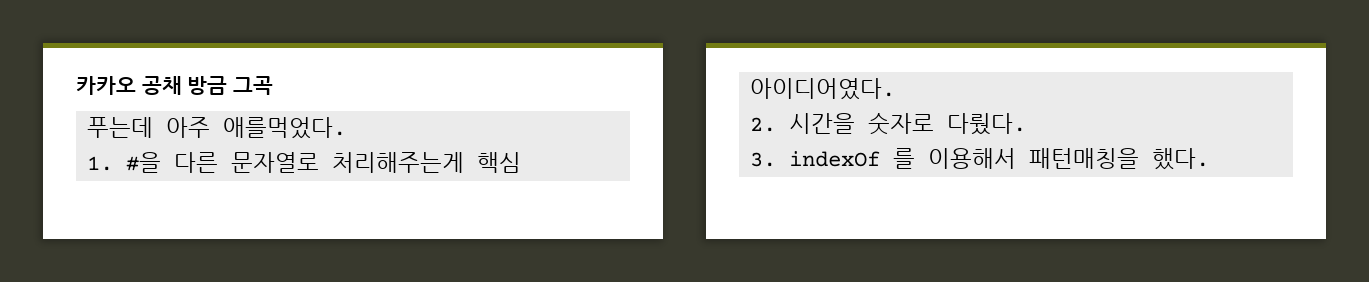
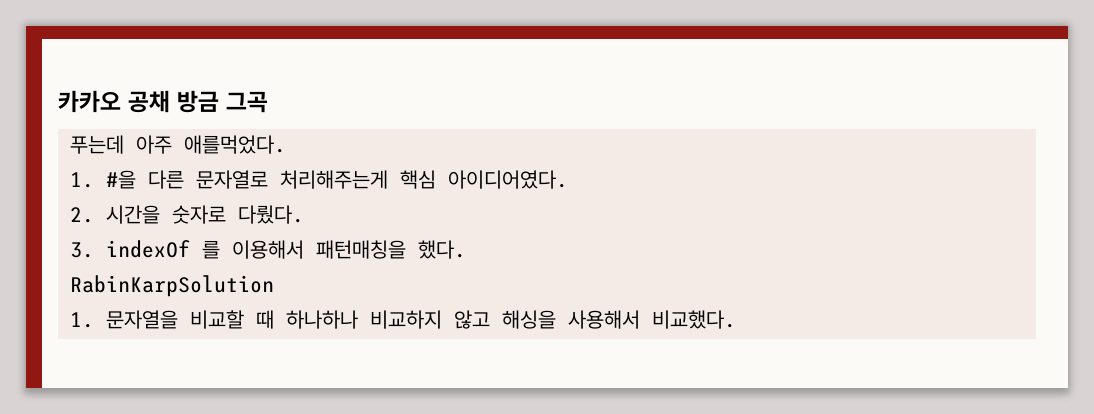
+ RabinKarpSolution
+ 1. 문자열을 비교할 때 하나하나 비교하지 않고 해싱을 사용해서 비교했다.

